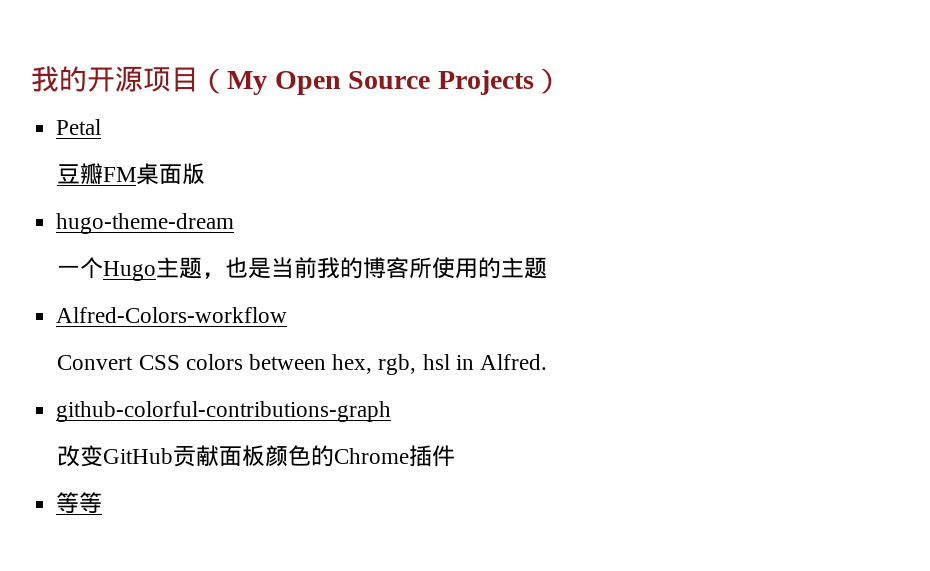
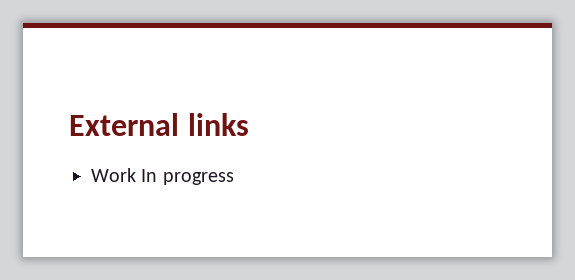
- 我的开源项目（My Open Source Projects）
- Petal
- 豆瓣FM桌面版
- hugo-theme-dream
- 一个Hugo主题，也是当前我的博客所使用的主题
- Alfred-Colors-workflow
- Convert CSS colors between hex, rgb, hsl in Alfred.
- github-colorful-contributions-graph
- 改变GitHub贡献面板颜色的Chrome插件
- 等等
+ External links
+ Work In progress

